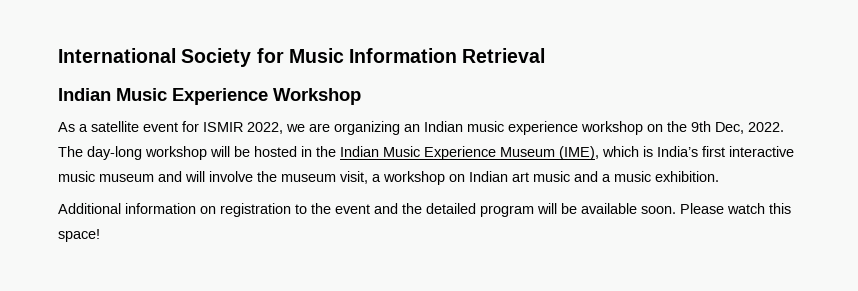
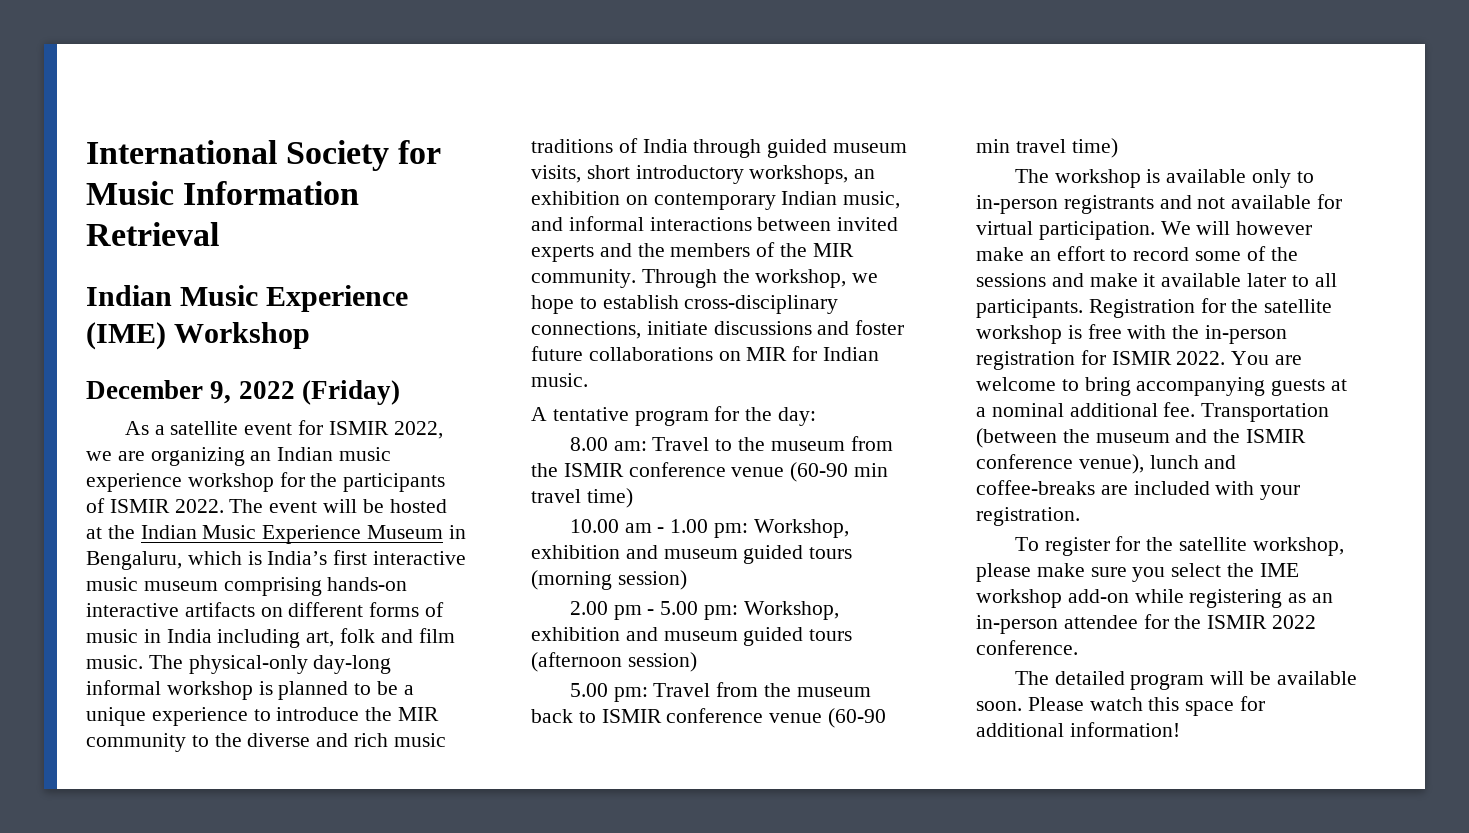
- Indian Music Experience Workshop
+ Indian Music Experience (IME) Workshop
+ December 9, 2022 (Friday)
- As a satellite event for ISMIR 2022, we are organizing an Indian music experience workshop on the 9th Dec, 2022. The day-long workshop will be hosted in the Indian Music Experience Museum (IME), which is India’s first interactive music museum and will involve the museum visit, a workshop on Indian art music and a music exhibition.
- Additional information on registration to the event and the detailed program will be available soon.
+ As a satellite event for ISMIR 2022, we are organizing an Indian music experience workshop for the participants of ISMIR 2022. The event will be hosted at the Indian Music Experience Museum in Bengaluru, which is India’s first interactive music museum comprising hands-on interactive artifacts on different forms of music in India including art, folk and film music. The physical-only day-long informal workshop is planned to be a unique experience to introduce the MIR community to the diverse and rich music traditions of India through guided museum visits, short introductory workshops, an exhibition on contemporary Indian music, and informal interactions between invited experts and the members of the MIR community. Through the workshop, we hope to establish cross-disciplinary connections, initiate discussions and foster future collaborations on MIR for Indian music.
+ A tentative program for the day:
+ 8.00 am: Travel to the museum from the ISMIR conference venue (60-90 min travel time)
+ 10.00 am - 1.00 pm: Workshop, exhibition and museum guided tours (morning session)
+ 2.00 pm - 5.00 pm: Workshop, exhibition and museum guided tours (afternoon session)
+ 5.00 pm: Travel from the museum back to ISMIR conference venue (60-90 min travel time)
+ The workshop is available only to in-person registrants and not available for virtual participation. We will however make an effort to record some of the sessions and make it available later to all participants. Registration for the satellite workshop is free with the in-person registration for ISMIR 2022. You are welcome to bring accompanying guests at a nominal additional fee. Transportation (between the museum and the ISMIR conference venue), lunch and coffee-breaks are included with your registration.
+ To register for the satellite workshop, please make sure you select the IME workshop add-on while registering as an in-person attendee for the ISMIR 2022 conference.
+ The detailed program will be available soon.
- Please watch this space!
+ Please watch this space for additional information!

